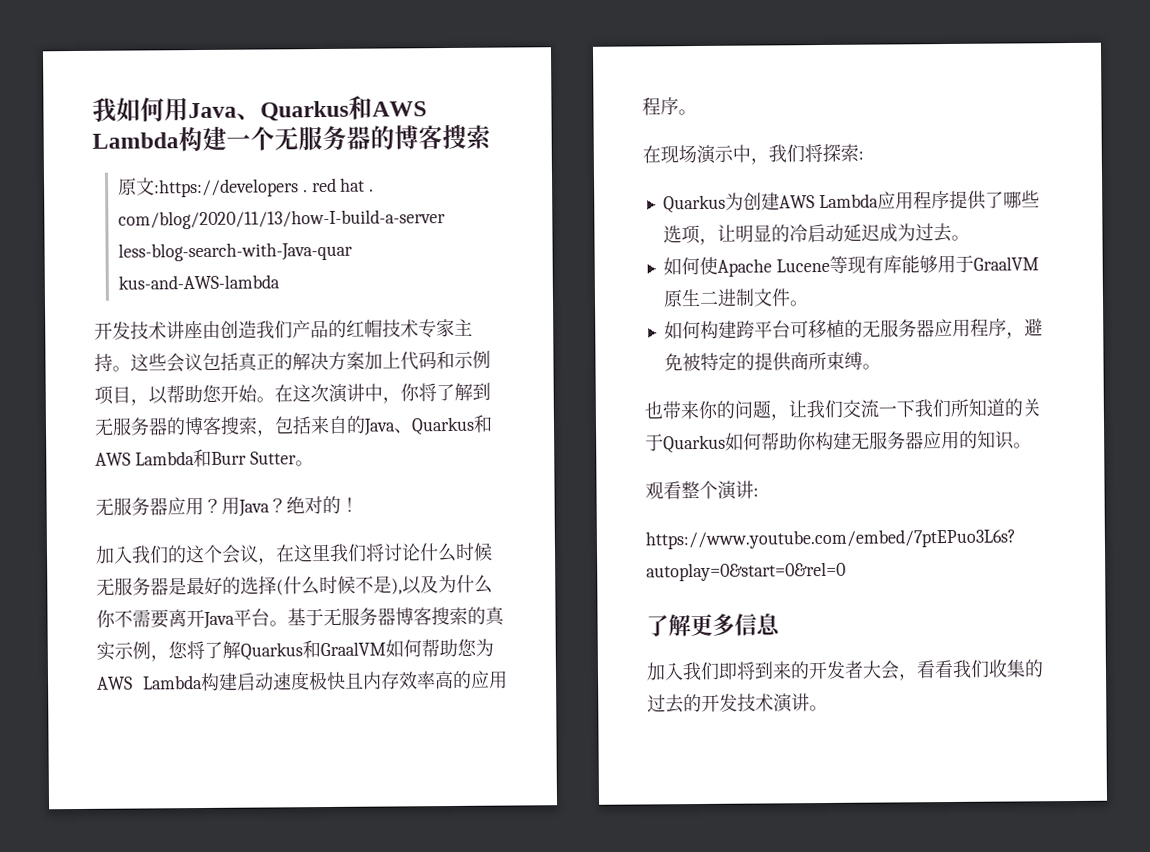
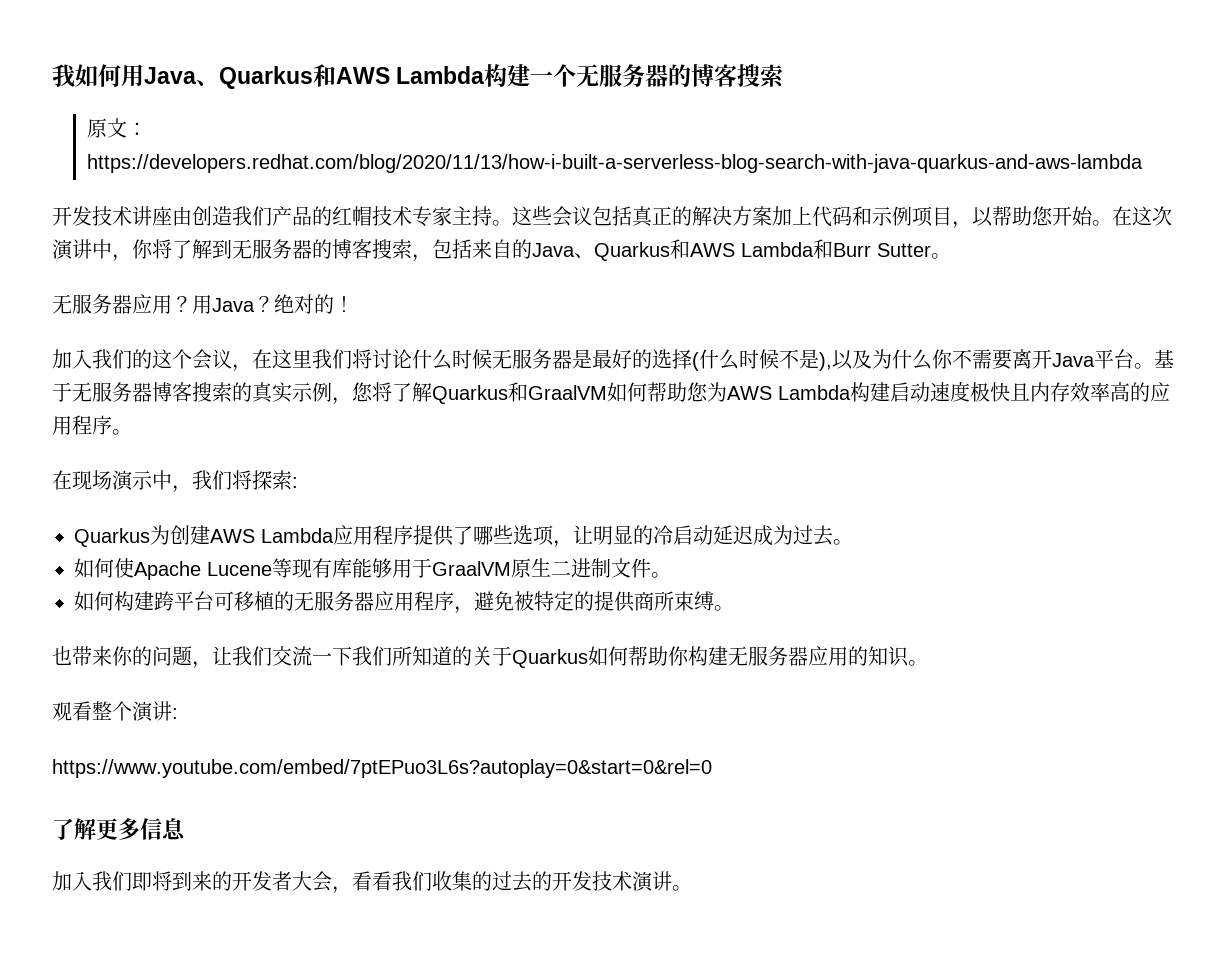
- 原文:https://developers . red hat . com/blog/2020/11/13/how-I-build-a-server less-blog-search-with-Java-quar kus-and-AWS-lambda
+ 原文：https://developers.redhat.com/blog/2020/11/13/how-i-built-a-serverless-blog-search-with-java-quarkus-and-aws-lambda

